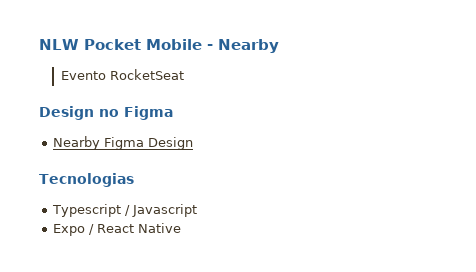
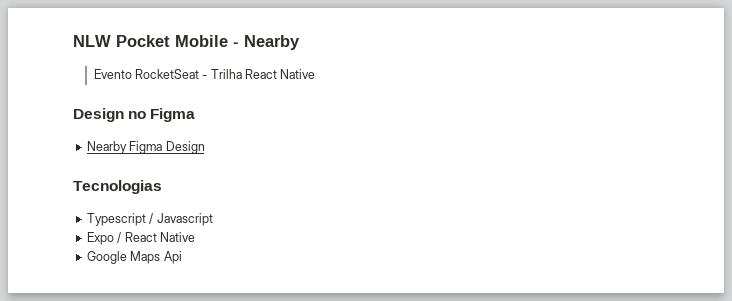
- Evento RocketSeat
+ Evento RocketSeat - Trilha React Native
+ Google Maps Api

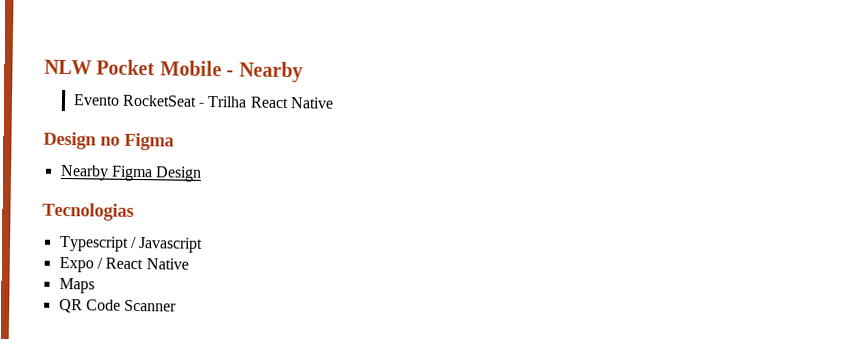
- Google Maps Api
+ Maps
+ QR Code Scanner

